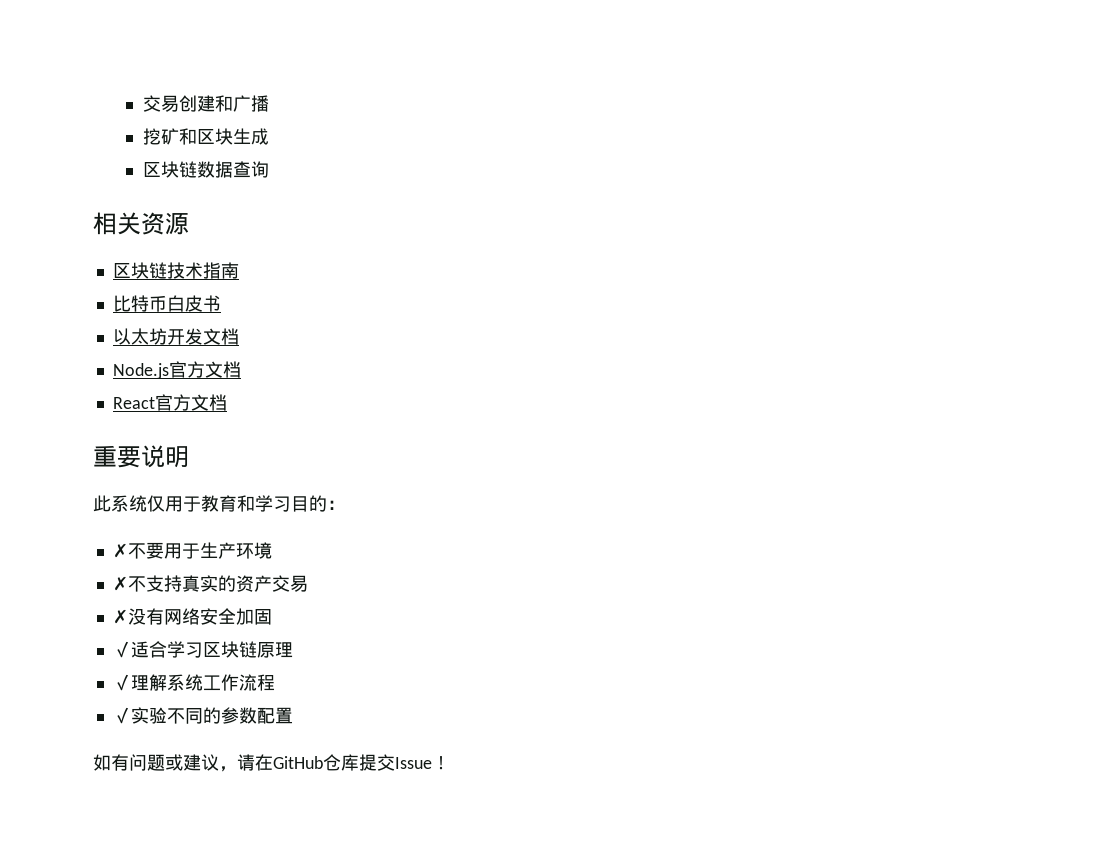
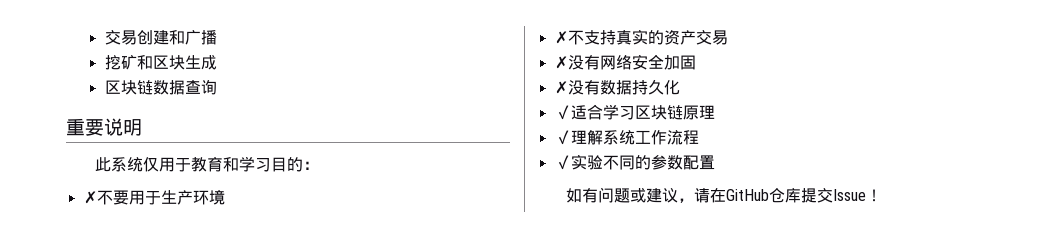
- 相关资源
- 区块链技术指南
- 比特币白皮书
- 以太坊开发文档
- Node.js官方文档
- React官方文档
+ ✗没有数据持久化

